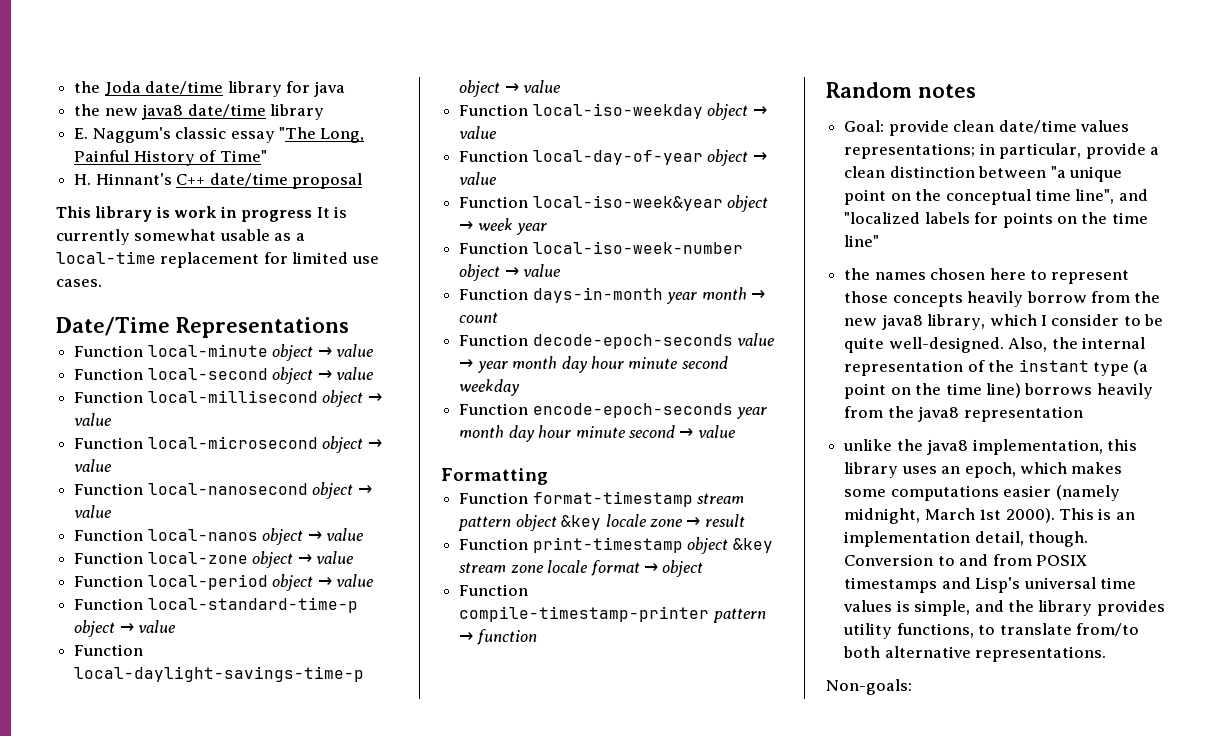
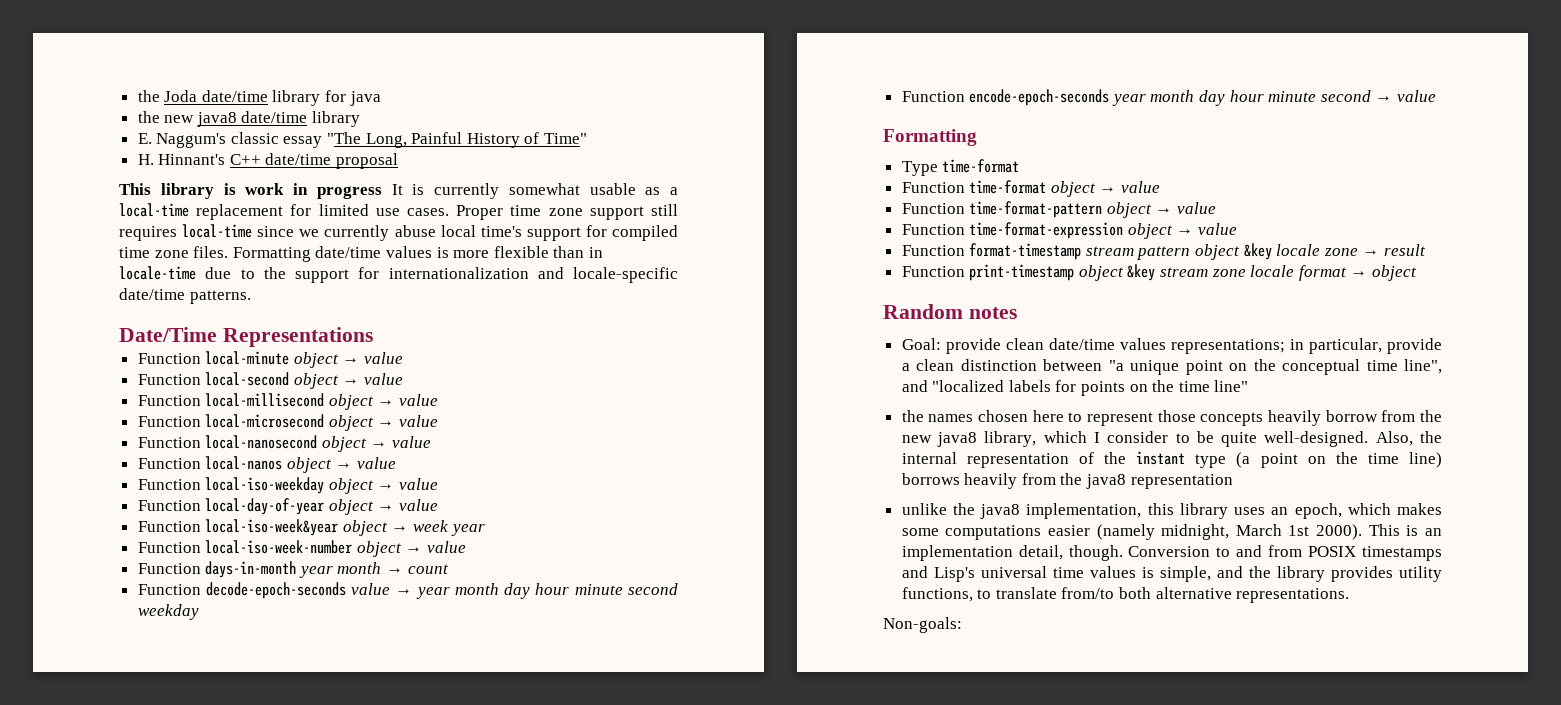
+ Proper time zone support still requires local-time since we currently abuse local time's support for compiled time zone files. Formatting date/time values is more flexible than in locale-time due to the support for internationalization and locale-specific date/time patterns.
- Function local-zone object → value
- Function local-period object → value
- Function local-standard-time-p object → value
- Function local-daylight-savings-time-p object → value
+ Type time-format
+ Function time-format object → value
+ Function time-format-pattern object → value
+ Function time-format-expression object → value
- Function compile-timestamp-printer pattern → function

